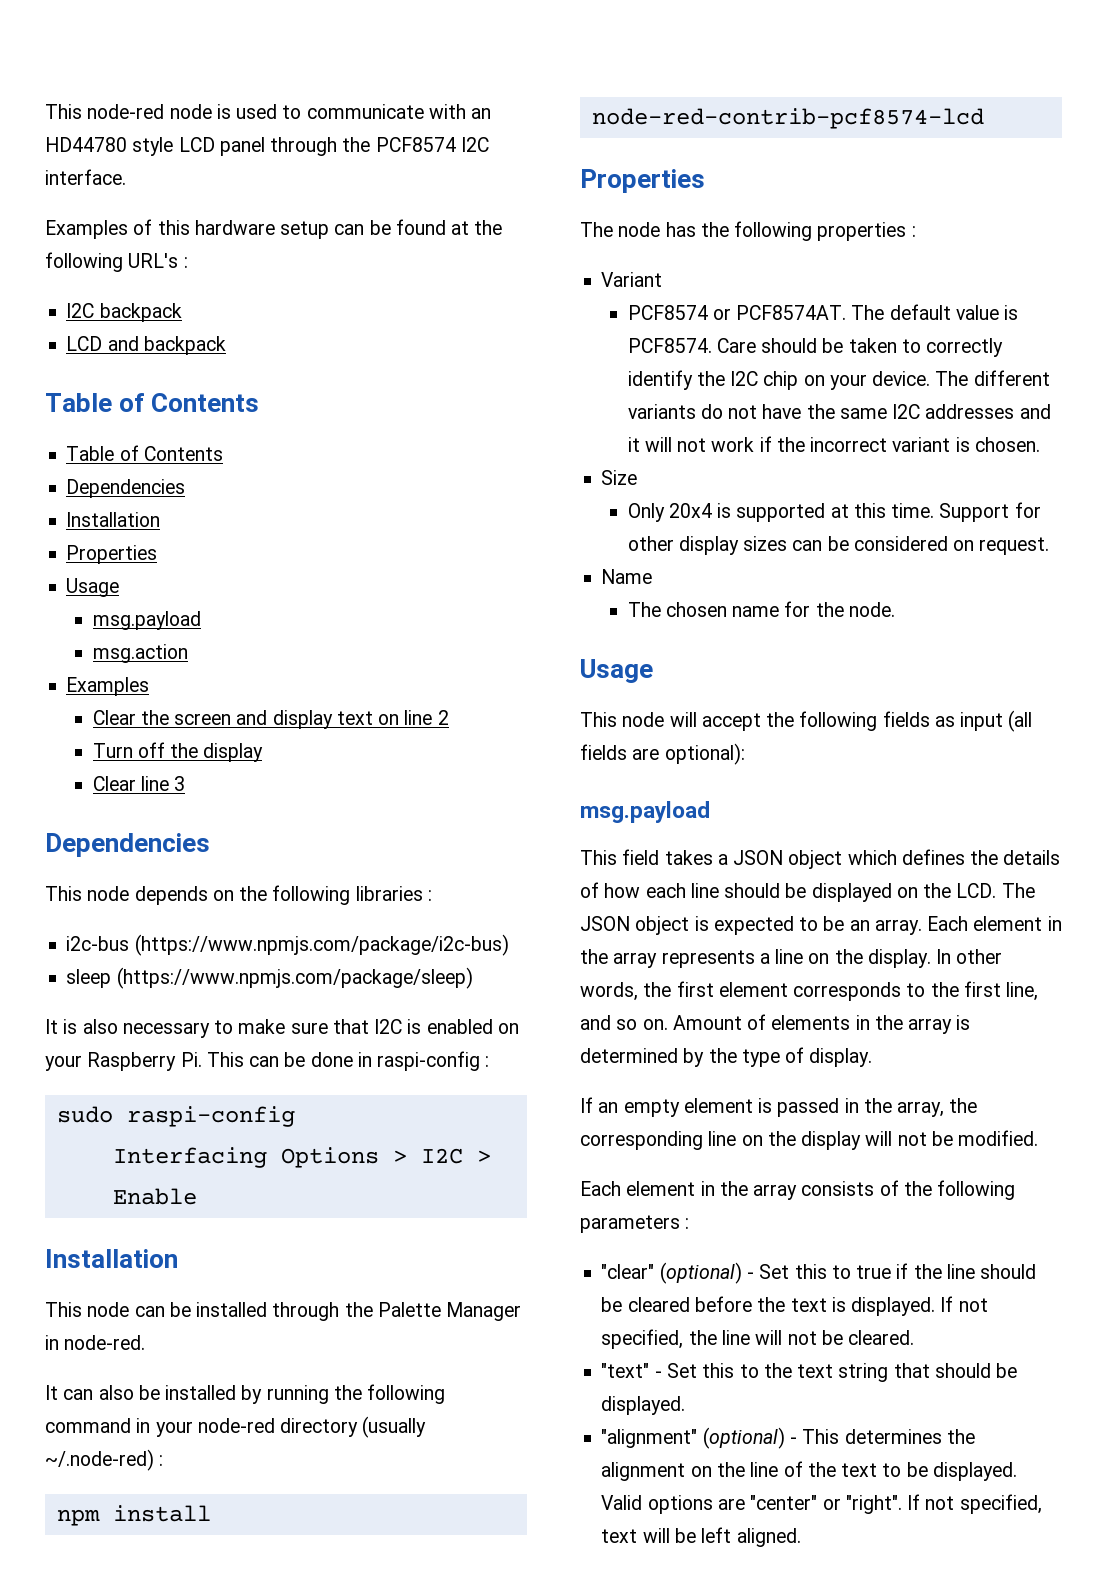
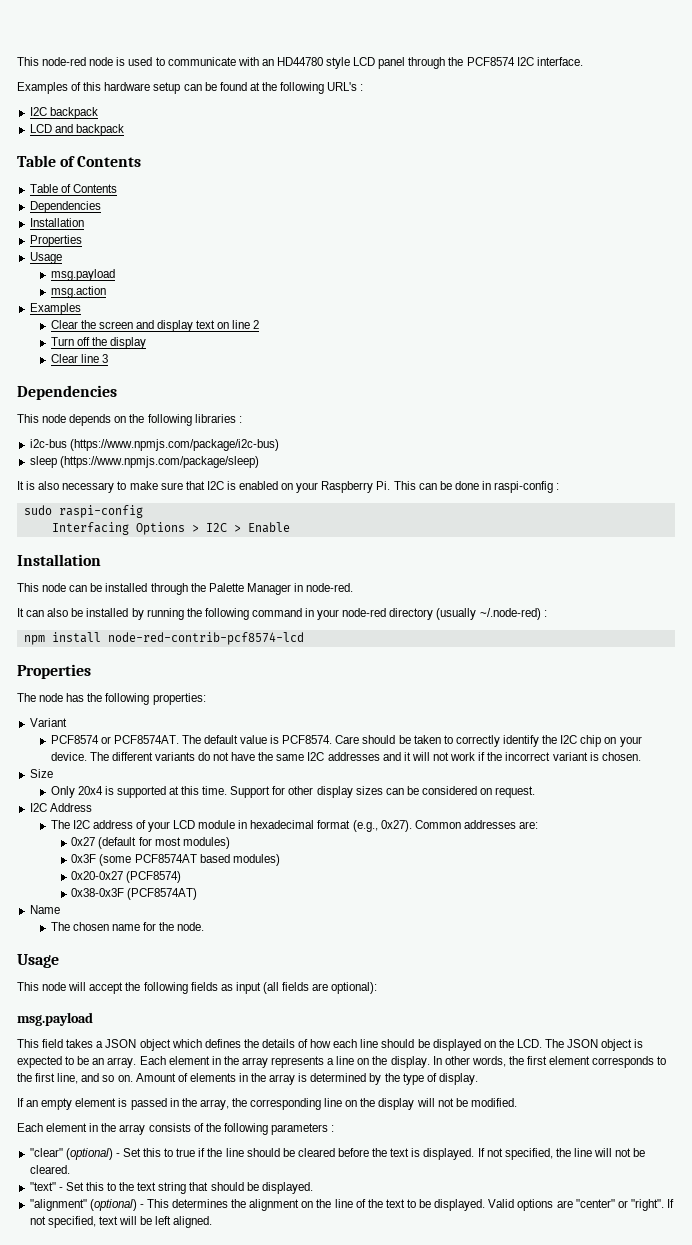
- The node has the following properties :
+ The node has the following properties:
+ I2C Address
+ The I2C address of your LCD module in hexadecimal format (e.g., 0x27). Common addresses are:
+ 0x27 (default for most modules)
+ 0x3F (some PCF8574AT based modules)
+ 0x20-0x27 (PCF8574)
+ 0x38-0x3F (PCF8574AT)

